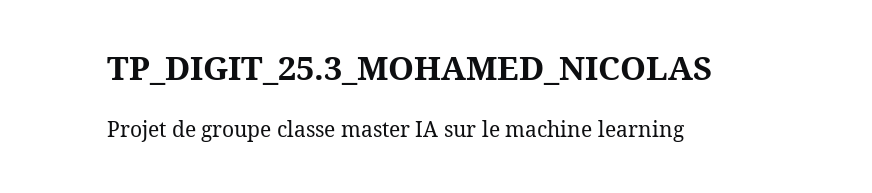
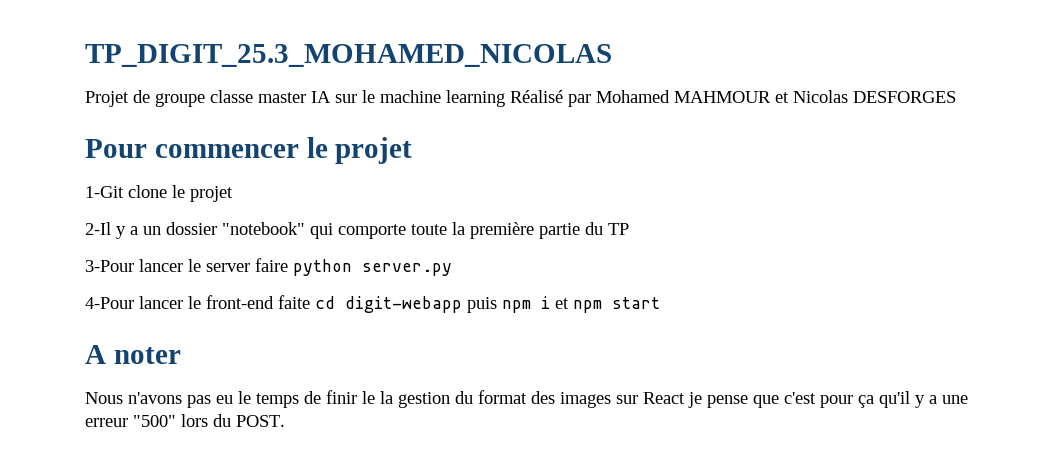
- Projet de groupe classe master IA sur le machine learning
+ Projet de groupe classe master IA sur le machine learning Réalisé par Mohamed MAHMOUR et Nicolas DESFORGES
+ Pour commencer le projet
+ 1-Git clone le projet
+ 2-Il y a un dossier "notebook" qui comporte toute la première partie du TP
+ 3-Pour lancer le server faire python server.py
+ 4-Pour lancer le front-end faite cd digit-webapp puis npm i et npm start
+ A noter
+ Nous n'avons pas eu le temps de finir le la gestion du format des images sur React je pense que c'est pour ça qu'il y a une erreur "500" lors du POST.

